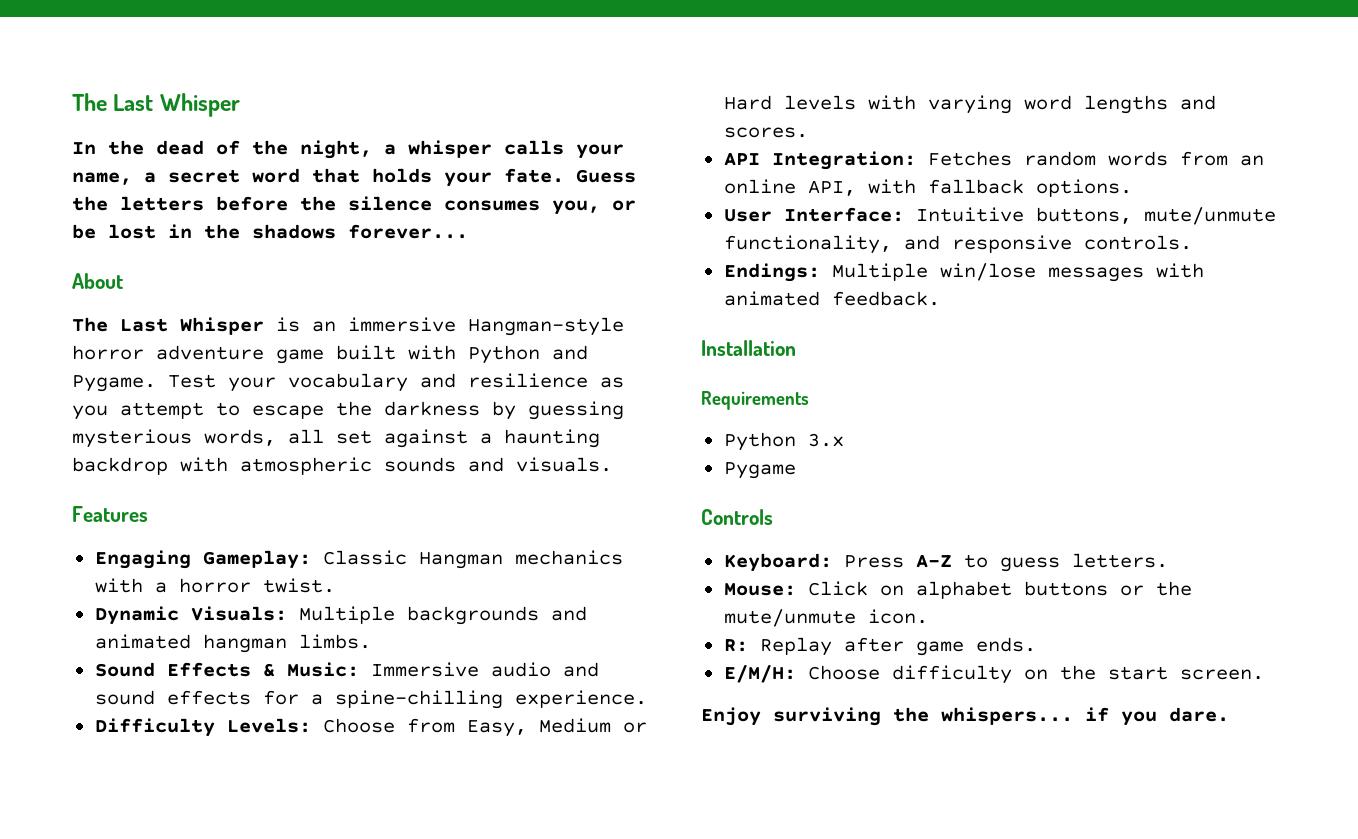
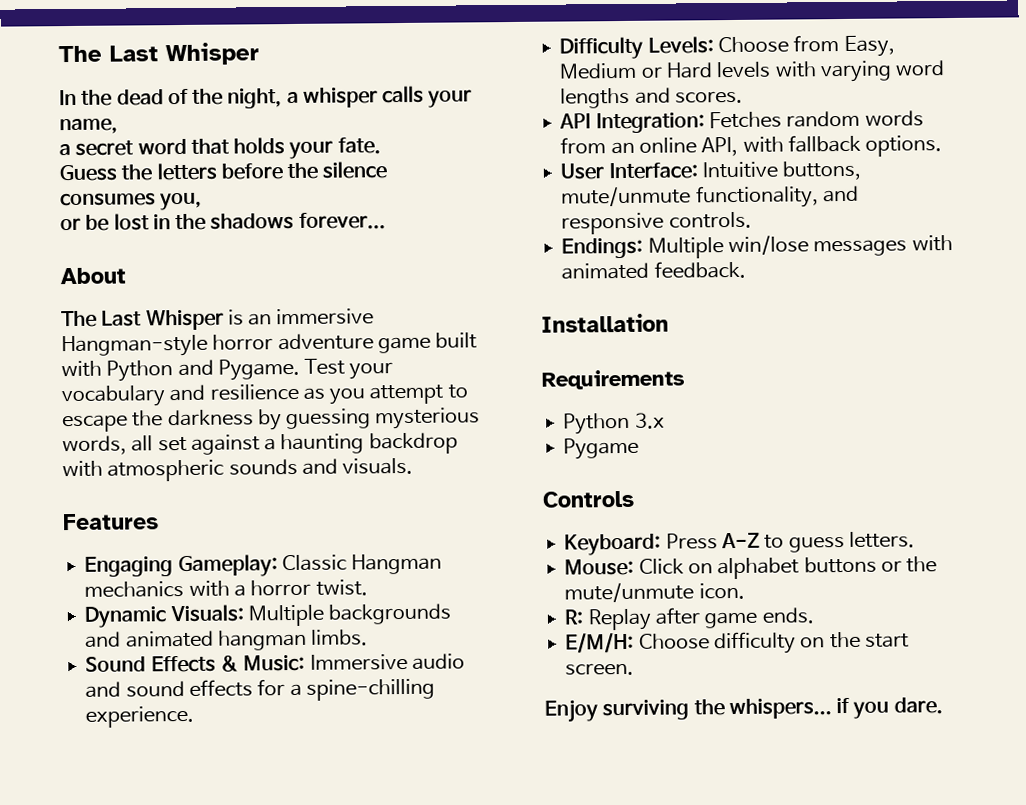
- In the dead of the night, a whisper calls your name, a secret word that holds your fate. Guess the letters before the silence consumes you, or be lost in the shadows forever...
+ In the dead of the night, a whisper calls your name,
+ a secret word that holds your fate.
+ Guess the letters before the silence consumes you,
+ or be lost in the shadows forever...

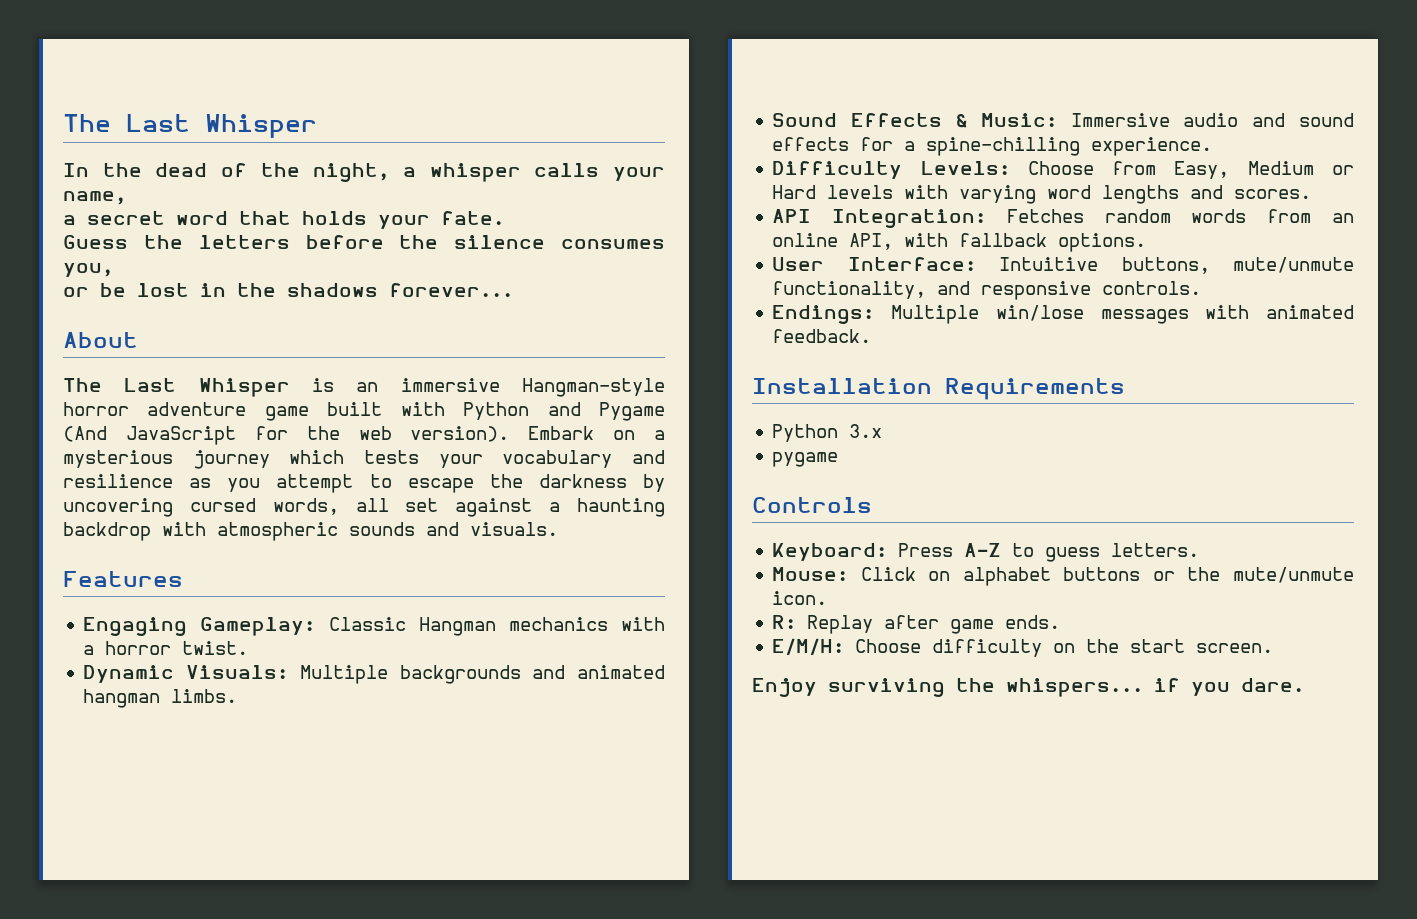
- The Last Whisper is an immersive Hangman-style horror adventure game built with Python and Pygame. Test your vocabulary and resilience as you attempt to escape the darkness by guessing mysterious words, all set against a haunting backdrop with atmospheric sounds and visuals.
+ The Last Whisper is an immersive Hangman-style horror adventure game built with Python and Pygame (And JavaScript for the web version). Embark on a mysterious journey which tests your vocabulary and resilience as you attempt to escape the darkness by uncovering cursed words, all set against a haunting backdrop with atmospheric sounds and visuals.
- Installation
- Requirements
+ Installation Requirements
- Pygame
+ pygame

